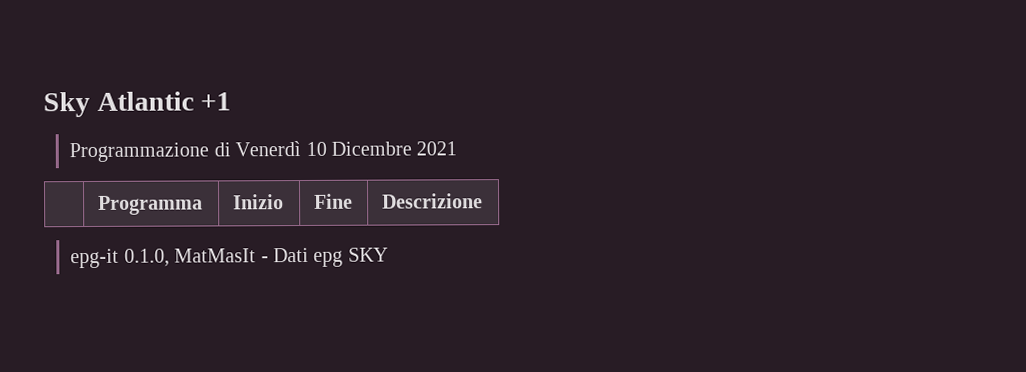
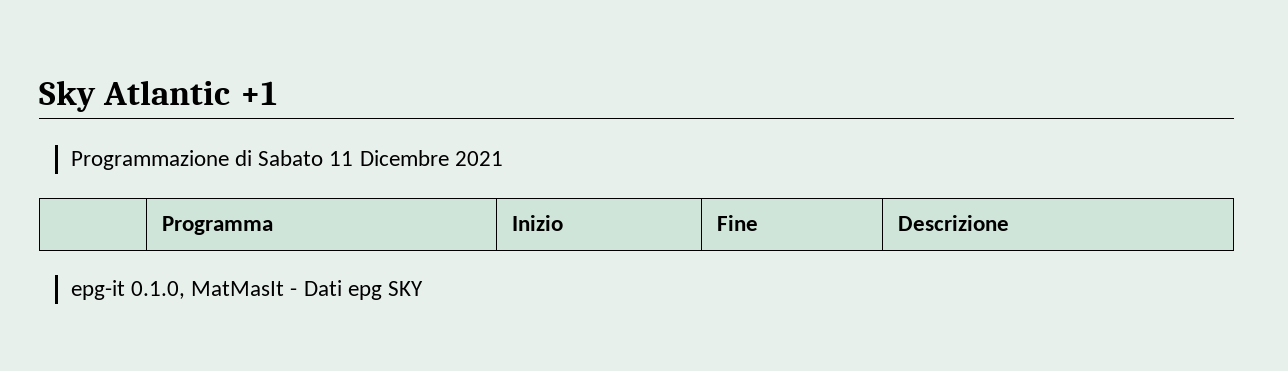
- Programmazione di Venerdì 10 Dicembre 2021
+ Programmazione di Sabato 11 Dicembre 2021

